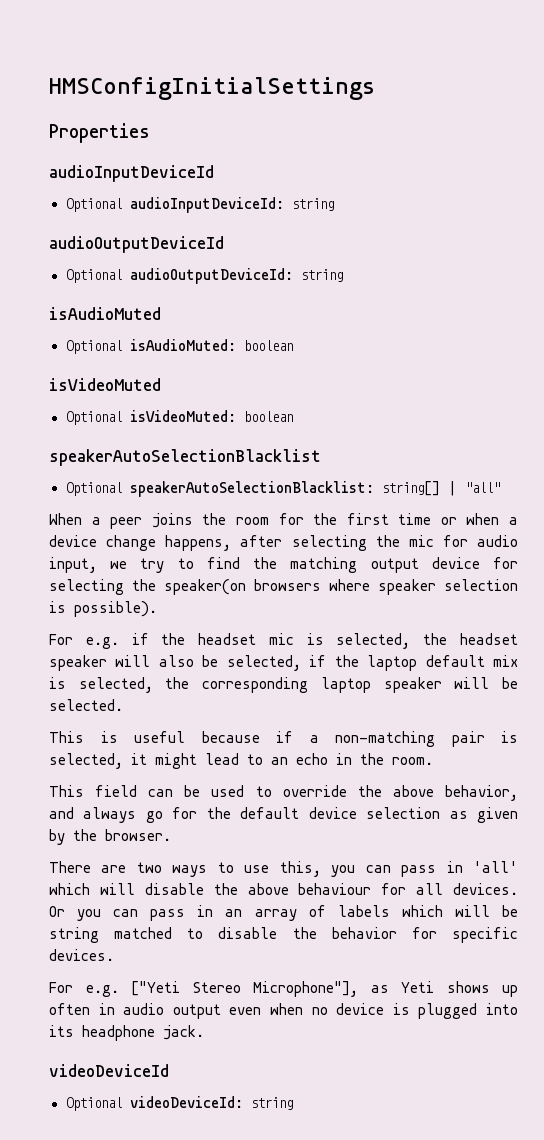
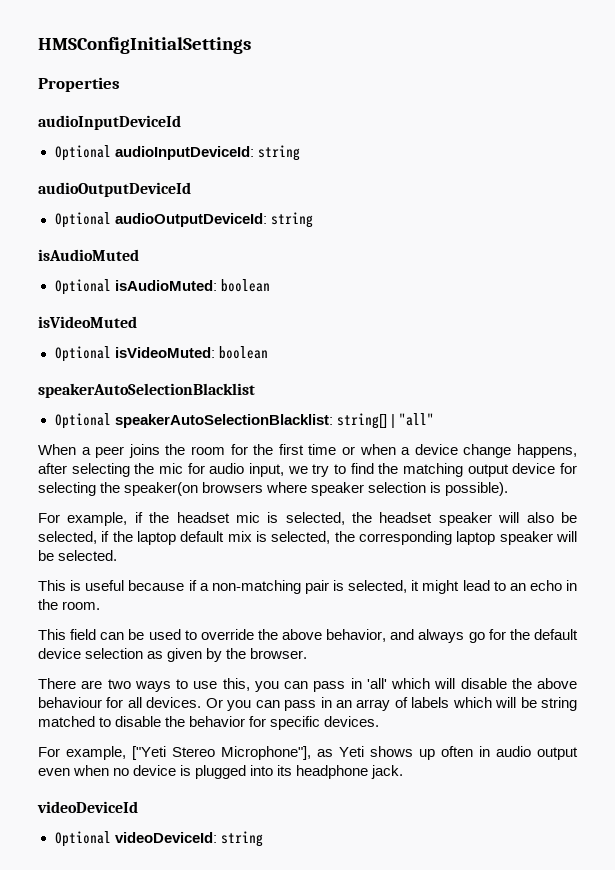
- For e.g. if the headset mic is selected, the headset speaker will also be selected, if the laptop default mix is selected, the corresponding laptop speaker will be selected.
+ For example, if the headset mic is selected, the headset speaker will also be selected, if the laptop default mix is selected, the corresponding laptop speaker will be selected.
- For e.g. ["Yeti Stereo Microphone"], as Yeti shows up often in audio output even when no device is plugged into its headphone jack.
+ For example, ["Yeti Stereo Microphone"], as Yeti shows up often in audio output even when no device is plugged into its headphone jack.

